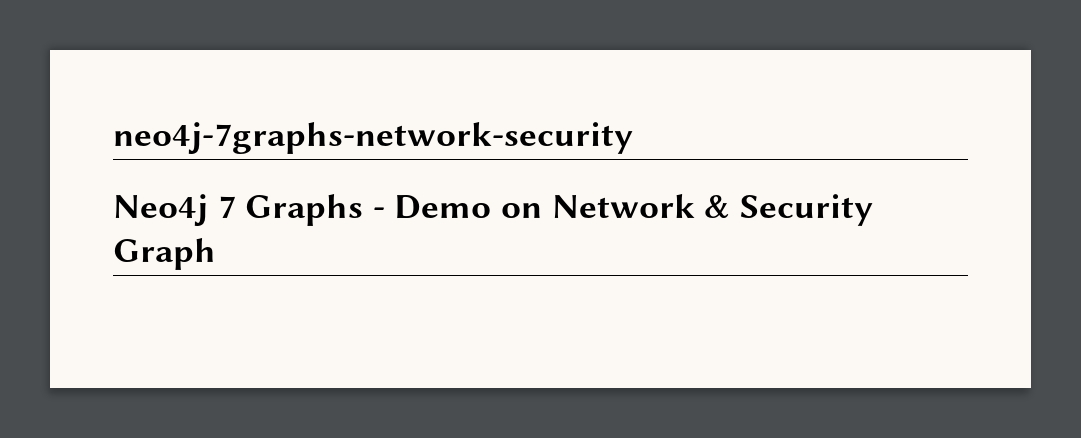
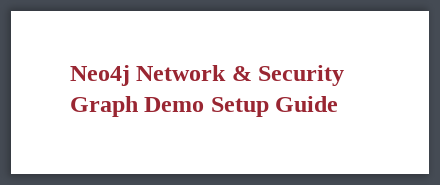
- neo4j-7graphs-network-security
- Neo4j 7 Graphs - Demo on Network & Security Graph
+ Neo4j Network & Security Graph Demo Setup Guide

